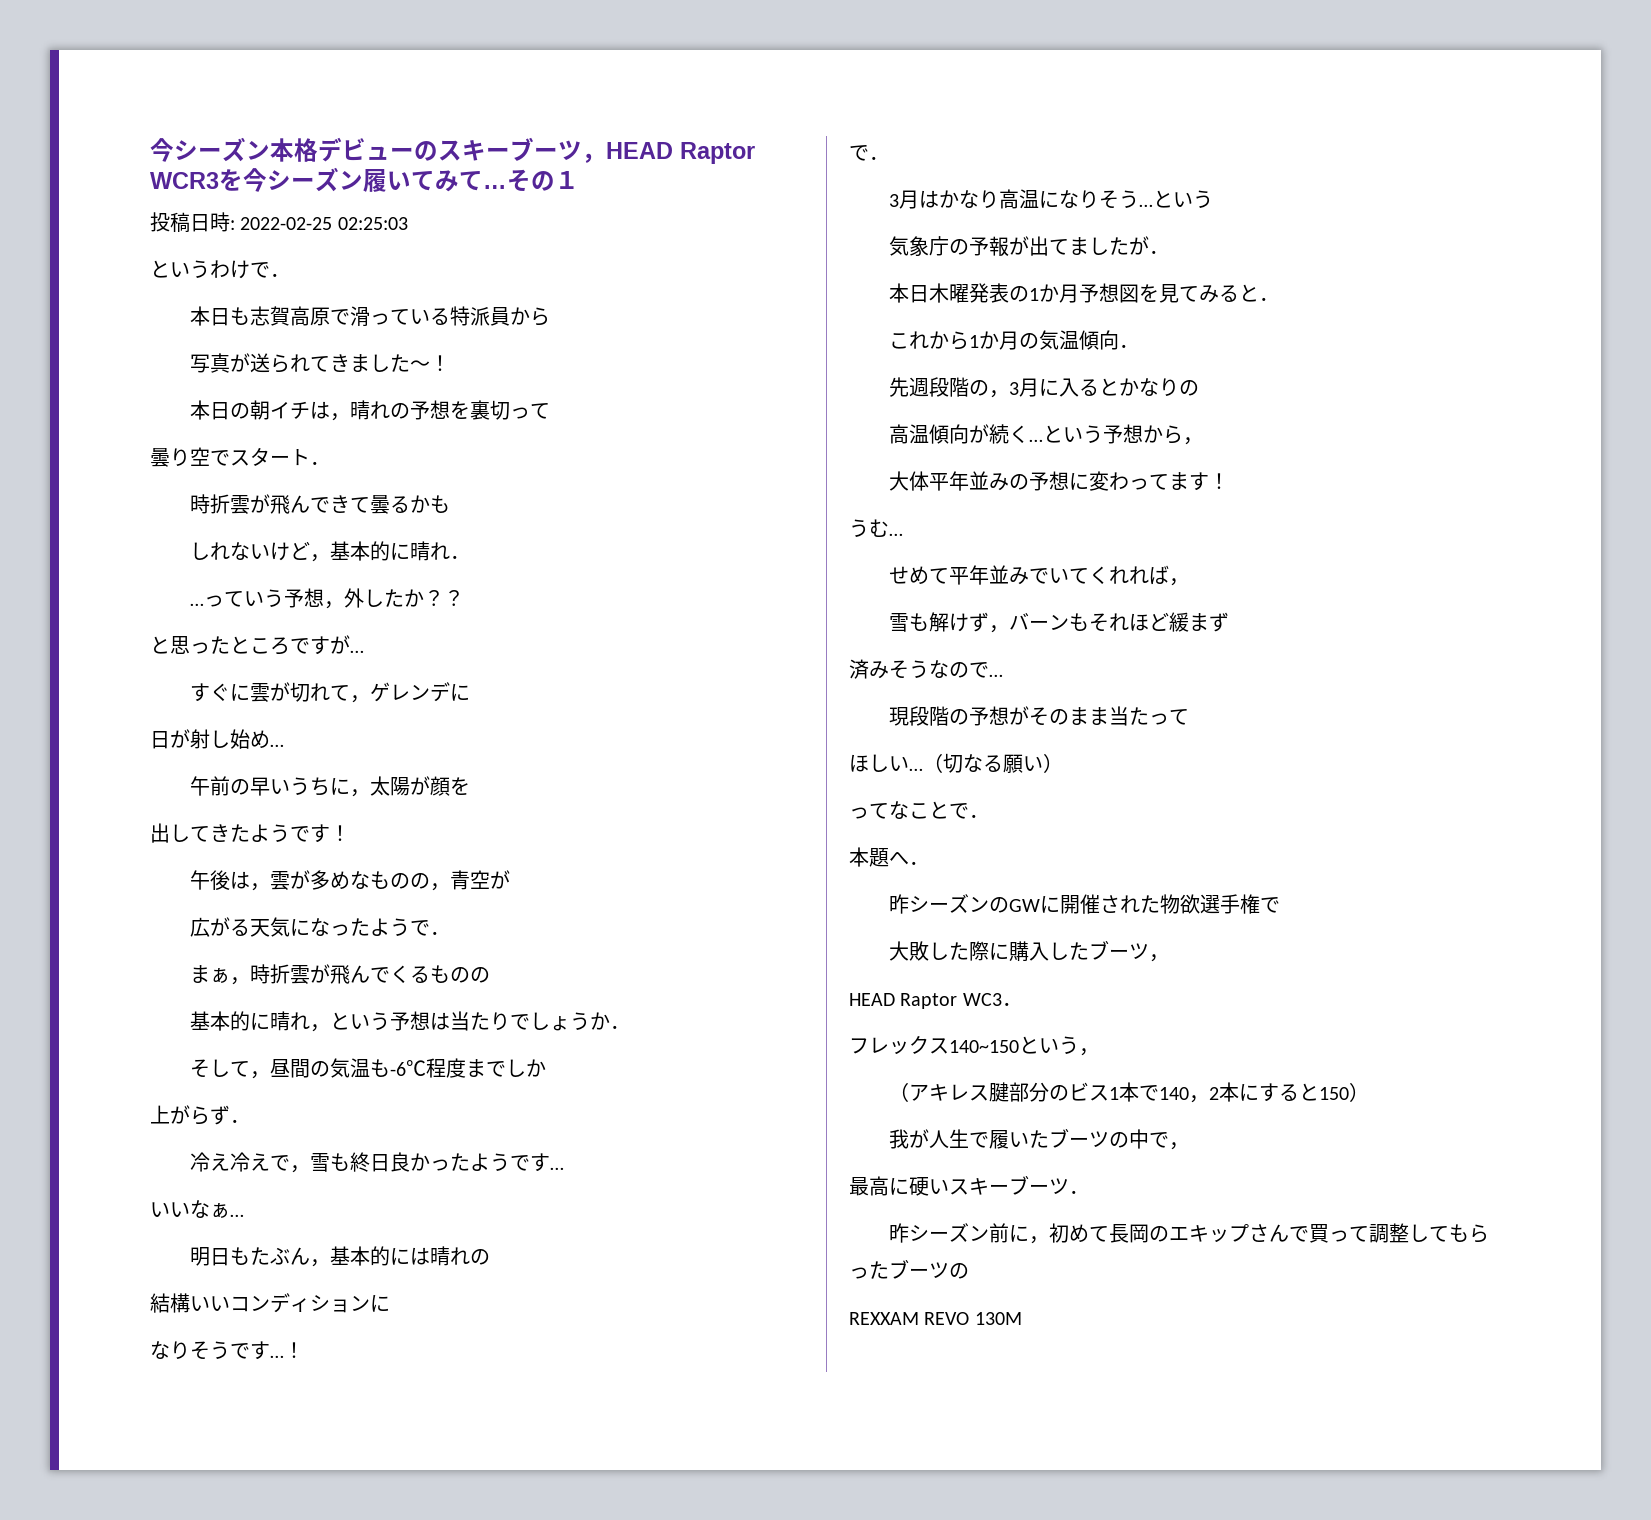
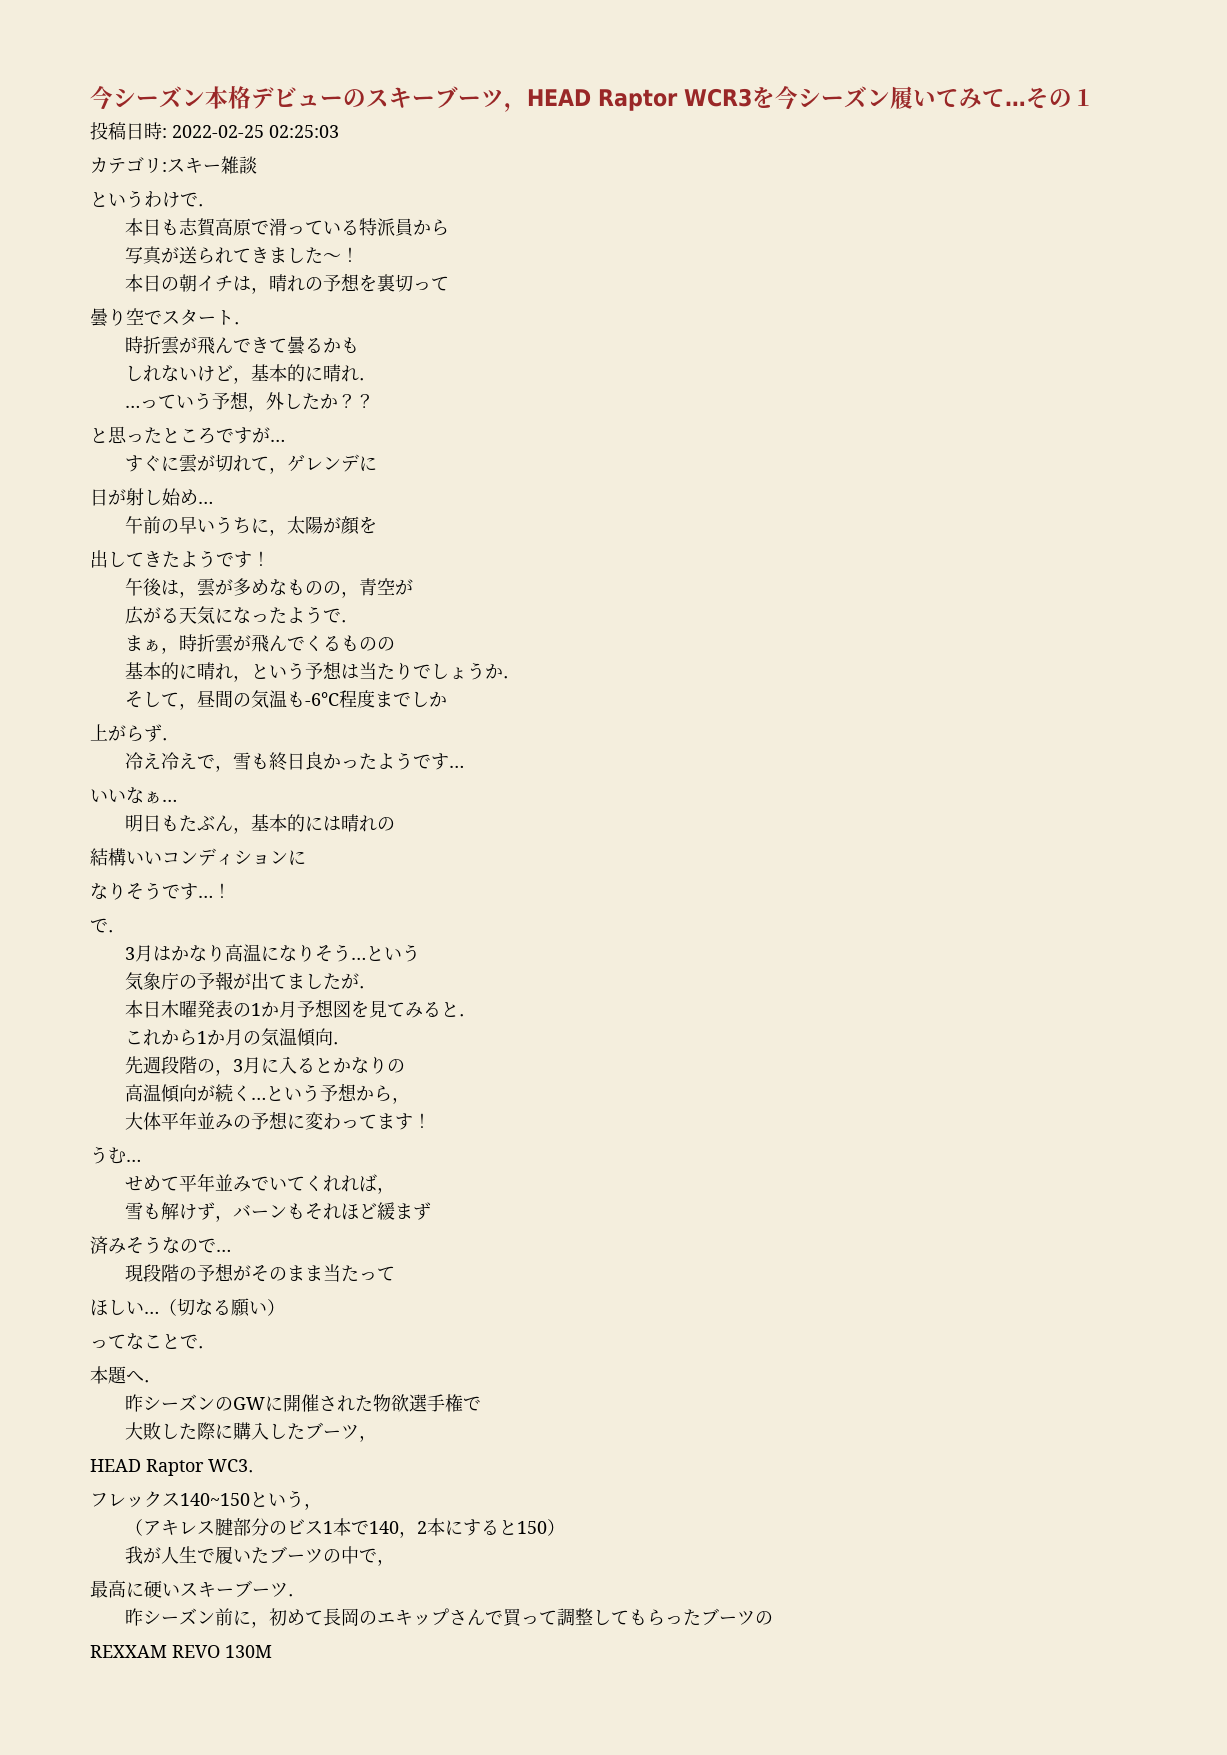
+ カテゴリ:スキー雑談

